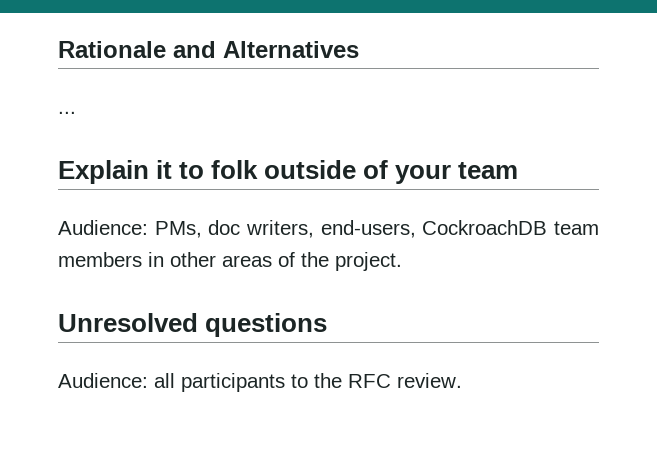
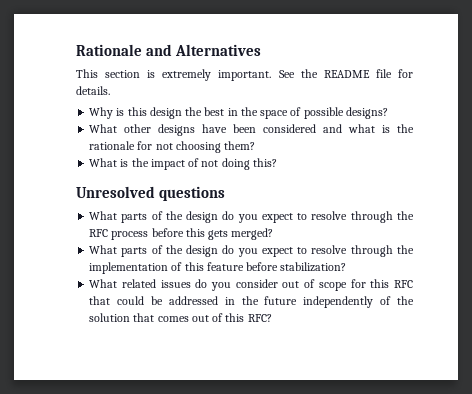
- ...
- Explain it to folk outside of your team
- Audience: PMs, doc writers, end-users, CockroachDB team members in other areas of the project.
+ This section is extremely important. See the README file for details.
+ Why is this design the best in the space of possible designs?
+ What other designs have been considered and what is the rationale for not choosing them?
+ What is the impact of not doing this?
  Unresolved questions
- Audience: all participants to the RFC review.
+ What parts of the design do you expect to resolve through the RFC process before this gets merged?
+ What parts of the design do you expect to resolve through the implementation of this feature before stabilization?
+ What related issues do you consider out of scope for this RFC that could be addressed in the future independently of the solution that comes out of this RFC?

